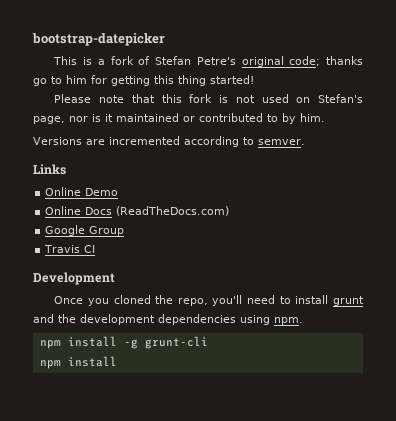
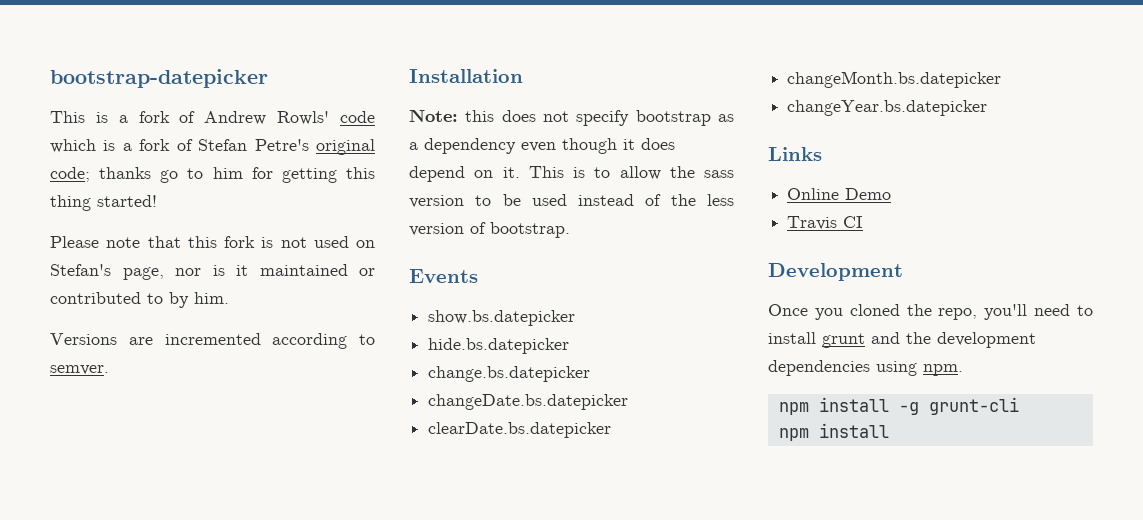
- This is a fork of Stefan Petre's original code; thanks go to him for getting this thing started!
+ This is a fork of Andrew Rowls' code which is a fork of Stefan Petre's original code; thanks go to him for getting this thing started!
+ Installation
+ Note: this does not specify bootstrap as a dependency even though it does depend on it. This is to allow the sass version to be used instead of the less version of bootstrap.
+ Events
+ show.bs.datepicker
+ hide.bs.datepicker
+ change.bs.datepicker
+ changeDate.bs.datepicker
+ clearDate.bs.datepicker
+ changeMonth.bs.datepicker
+ changeYear.bs.datepicker
  Links
  Online Demo
- Online Docs (ReadTheDocs.com)
- Google Group

